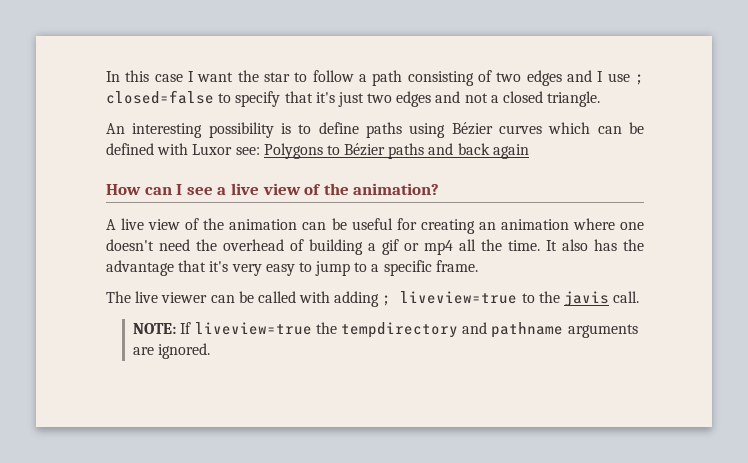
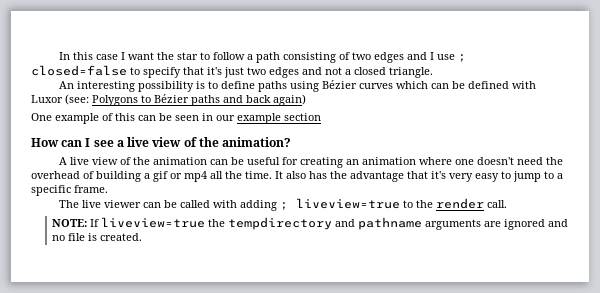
- An interesting possibility is to define paths using Bézier curves which can be defined with Luxor see: Polygons to Bézier paths and back again
+ An interesting possibility is to define paths using Bézier curves which can be defined with Luxor (see: Polygons to Bézier paths and back again)
+ One example of this can be seen in our example section
- The live viewer can be called with adding ; liveview=true to the javis call.
+ The live viewer can be called with adding ; liveview=true to the render call.
- NOTE: If liveview=true the tempdirectory and pathname arguments are ignored.
+ NOTE: If liveview=true the tempdirectory and pathname arguments are ignored and no file is created.

